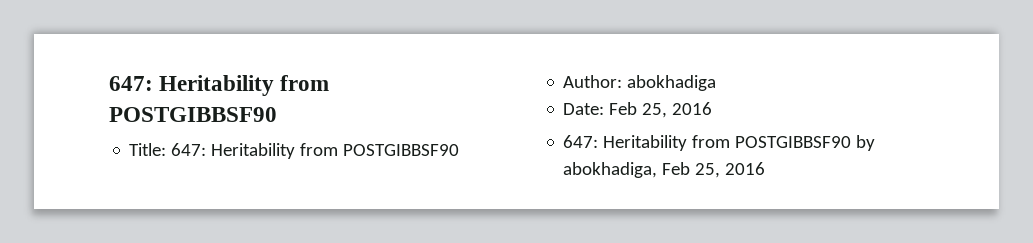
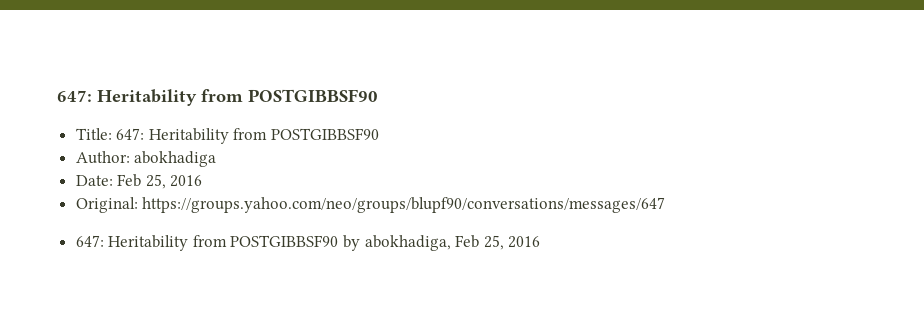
+ Original: https://groups.yahoo.com/neo/groups/blupf90/conversations/messages/647

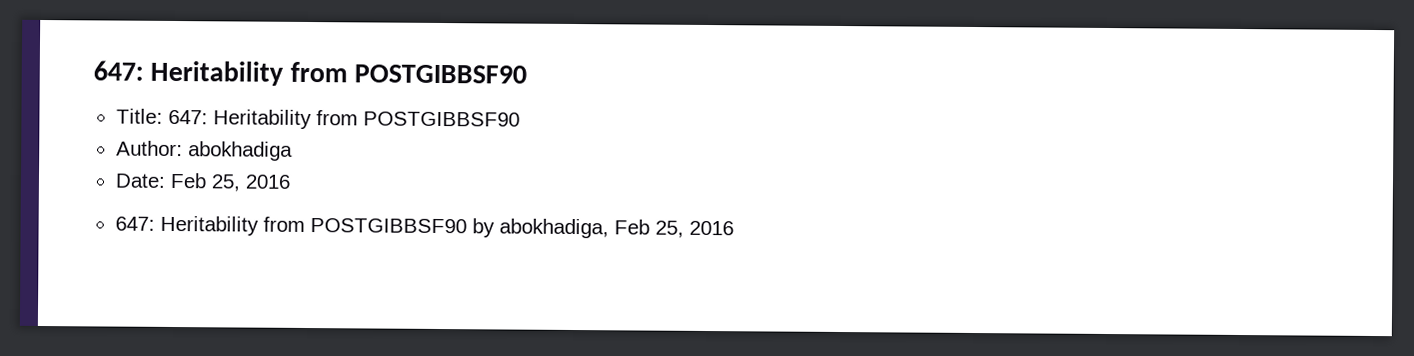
- Original: https://groups.yahoo.com/neo/groups/blupf90/conversations/messages/647

